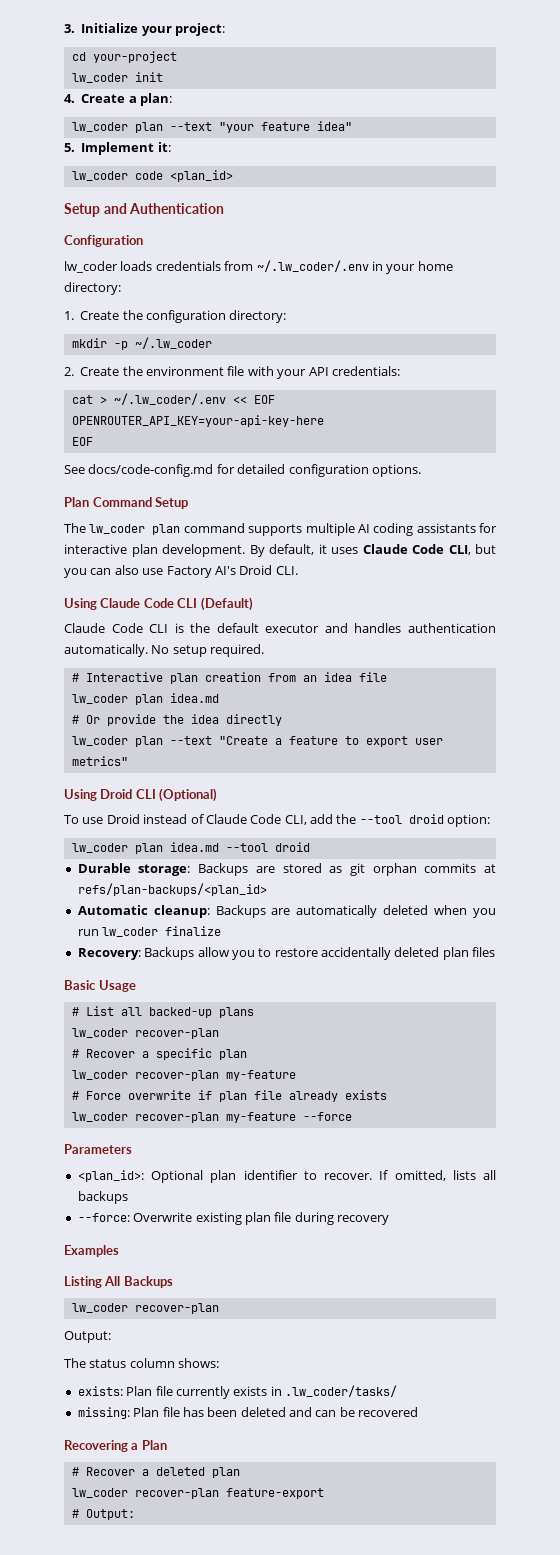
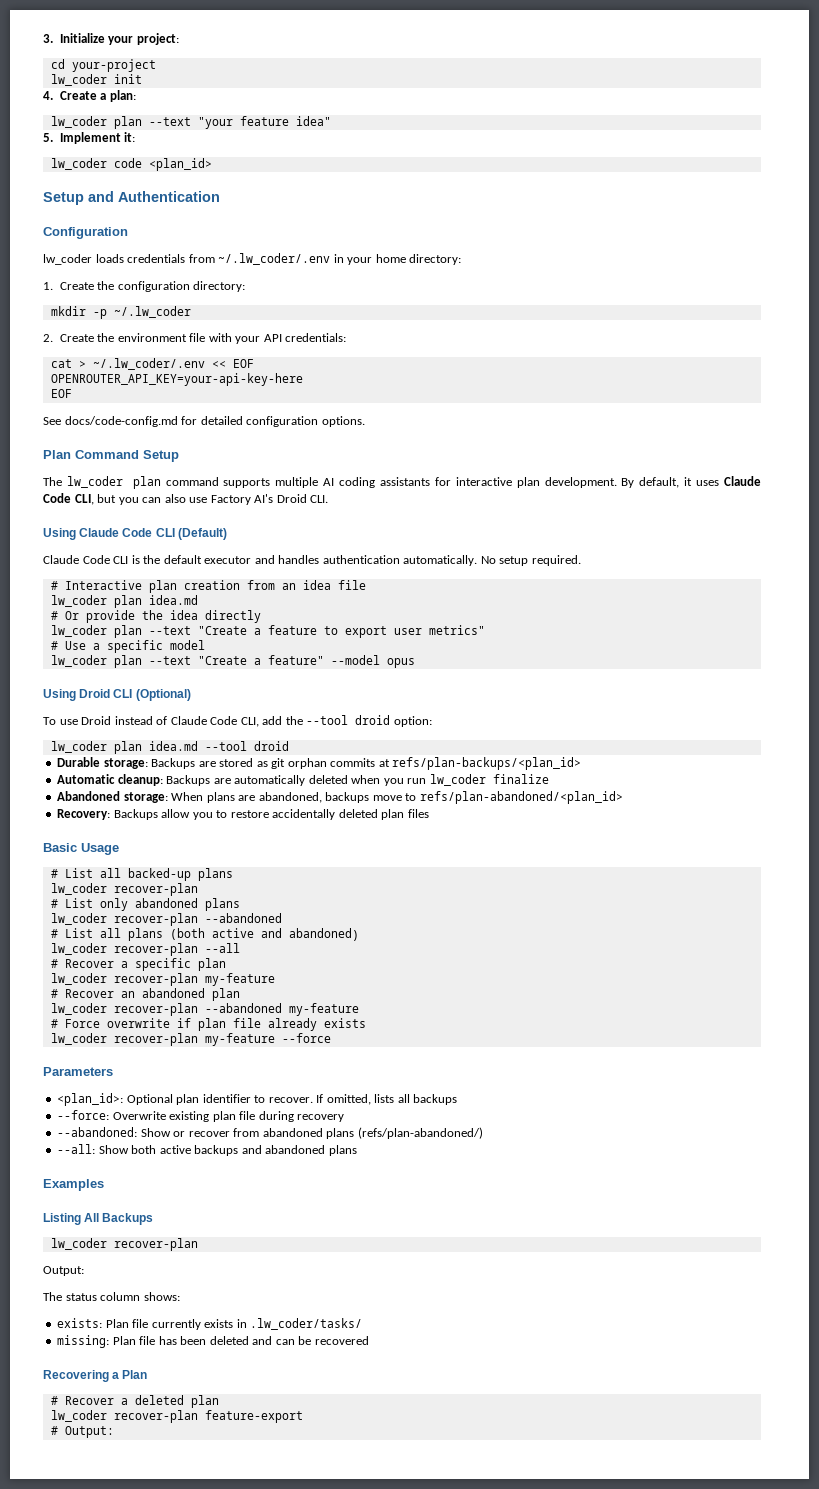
+ # Use a specific model
+ lw_coder plan --text "Create a feature" --model opus
+ Abandoned storage: When plans are abandoned, backups move to refs/plan-abandoned/<plan_id>
+ # List only abandoned plans
+ lw_coder recover-plan --abandoned
+ # List all plans (both active and abandoned)
+ lw_coder recover-plan --all
+ # Recover an abandoned plan
+ lw_coder recover-plan --abandoned my-feature
+ --abandoned: Show or recover from abandoned plans (refs/plan-abandoned/)
+ --all: Show both active backups and abandoned plans

